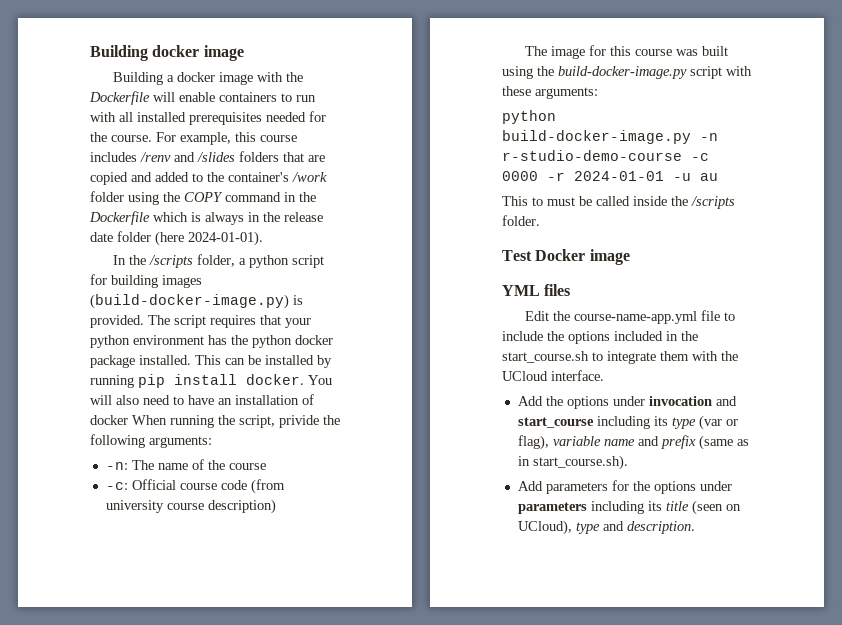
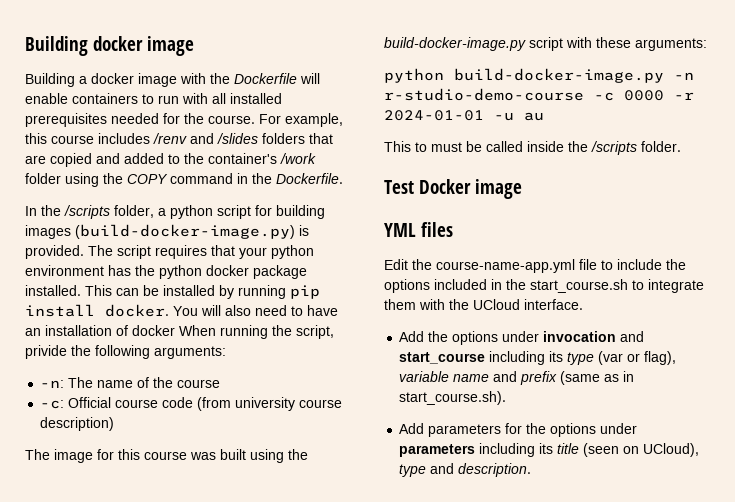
- For example, this course includes /renv and /slides folders that are copied and added to the container's /work folder using the COPY command in the Dockerfile which is always in the release date folder (here 2024-01-01).
+ For example, this course includes /renv and /slides folders that are copied and added to the container's /work folder using the COPY command in the Dockerfile.

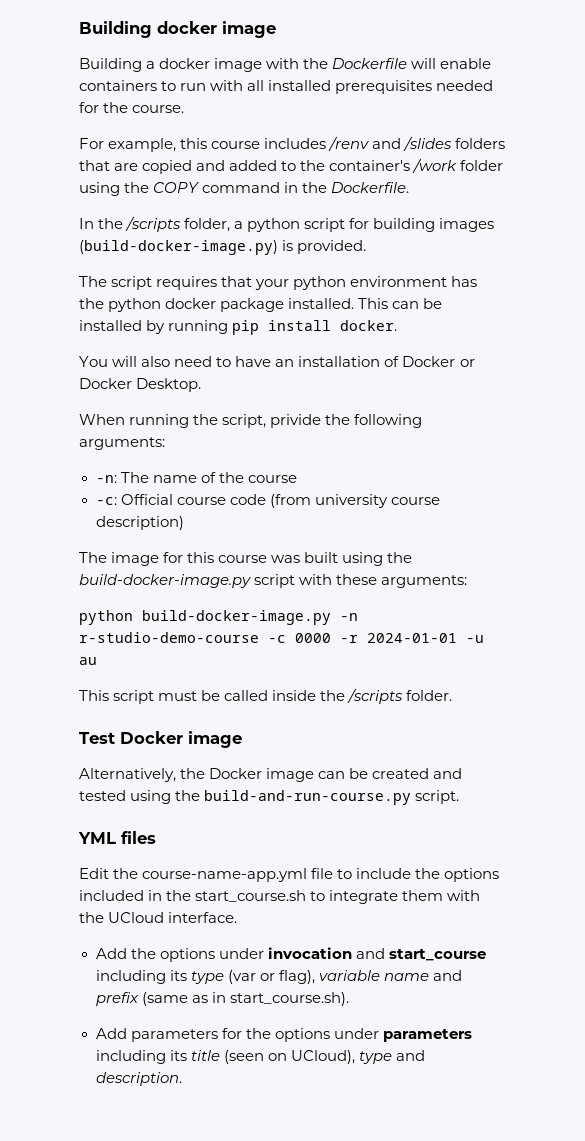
- Building a docker image with the Dockerfile will enable containers to run with all installed prerequisites needed for the course. For example, this course includes /renv and /slides folders that are copied and added to the container's /work folder using the COPY command in the Dockerfile.
+ Building a docker image with the Dockerfile will enable containers to run with all installed prerequisites needed for the course.
+ For example, this course includes /renv and /slides folders that are copied and added to the container's /work folder using the COPY command in the Dockerfile.
- In the /scripts folder, a python script for building images (build-docker-image.py) is provided. The script requires that your python environment has the python docker package installed.
+ In the /scripts folder, a python script for building images (build-docker-image.py) is provided.
+ The script requires that your python environment has the python docker package installed.
- This can be installed by running pip install docker. You will also need to have an installation of docker When running the script, privide the following arguments:
+ This can be installed by running pip install docker.
+ You will also need to have an installation of Docker or Docker Desktop.
+ When running the script, privide the following arguments:
- This to must be called inside the /scripts folder.
+ This script must be called inside the /scripts folder.
+ Alternatively, the Docker image can be created and tested using the build-and-run-course.py script.

